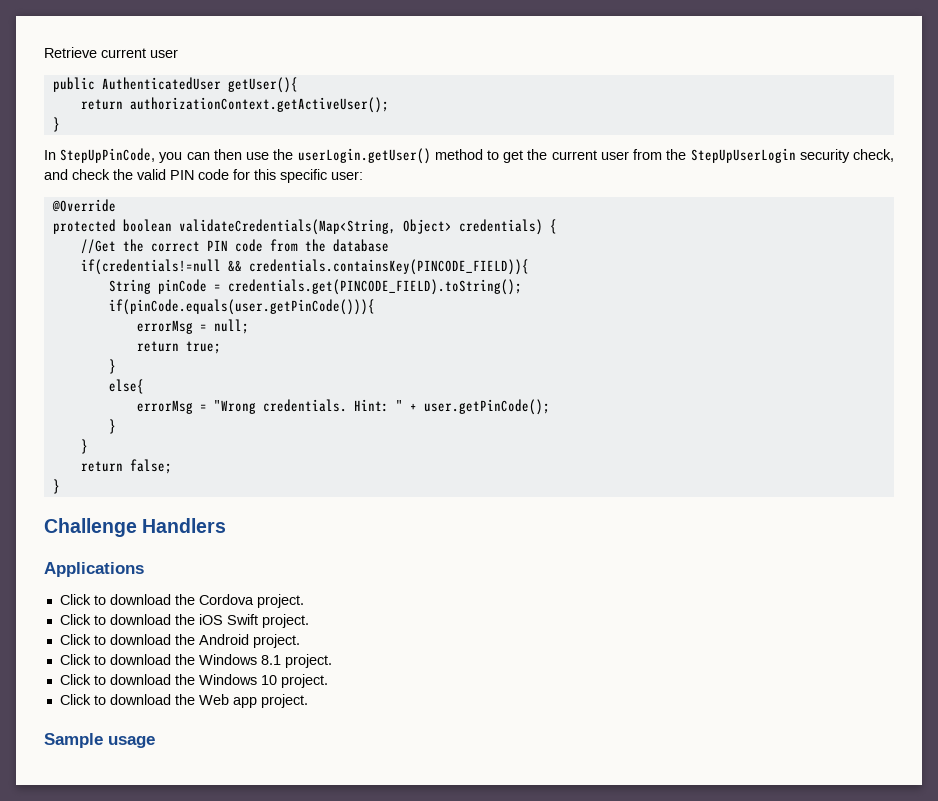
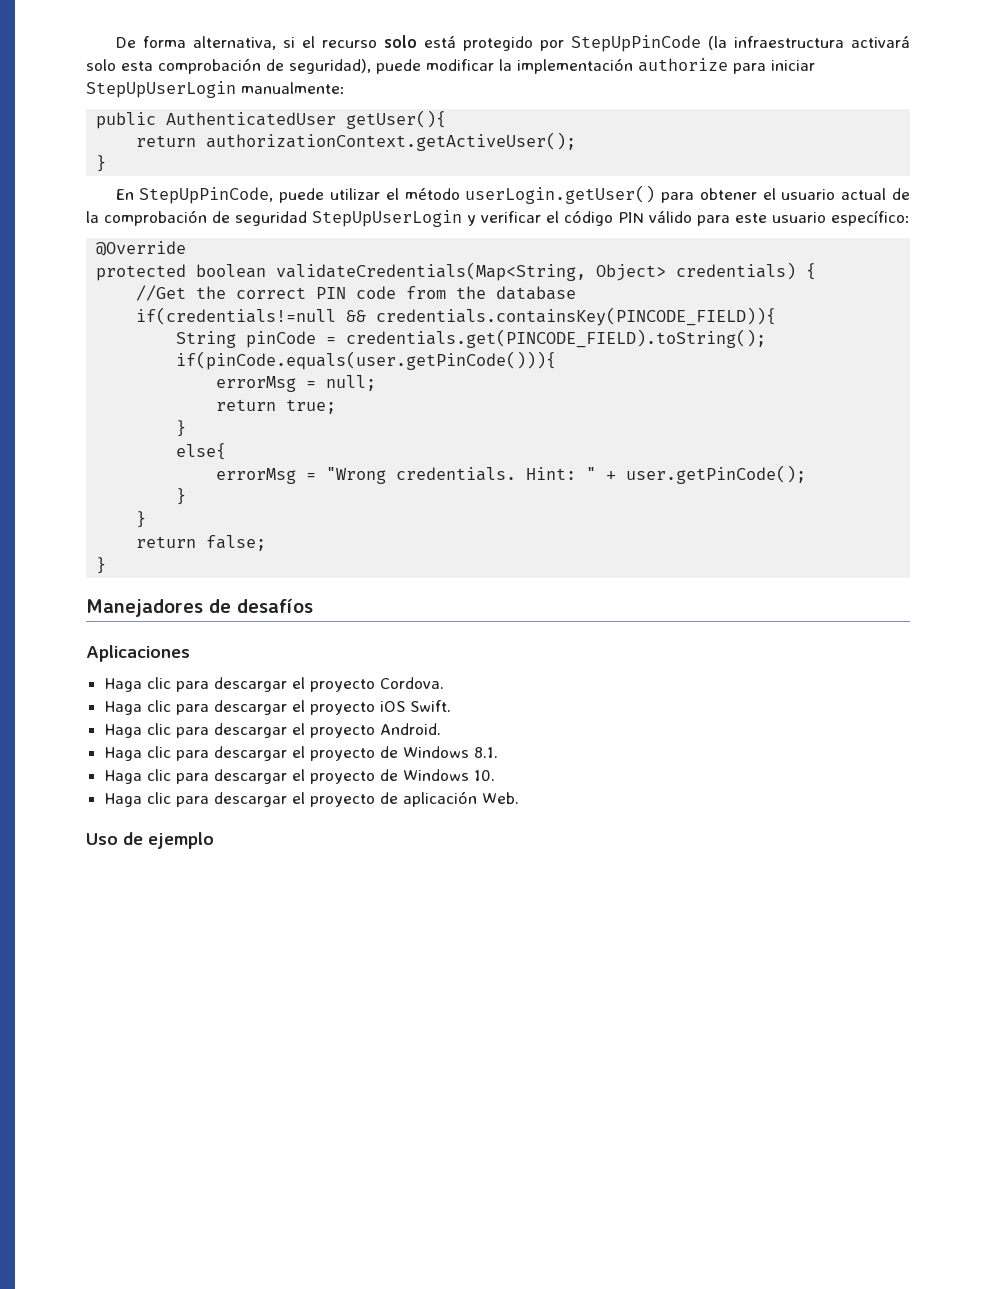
- Retrieve current user
+ De forma alternativa, si el recurso solo está protegido por StepUpPinCode (la infraestructura activará solo esta comprobación de seguridad), puede modificar la implementación authorize para iniciar StepUpUserLogin manualmente:
- In StepUpPinCode, you can then use the userLogin.getUser() method to get the current user from the StepUpUserLogin security check, and check the valid PIN code for this specific user:
+ En StepUpPinCode, puede utilizar el método userLogin.getUser() para obtener el usuario actual de la comprobación de seguridad StepUpUserLogin y verificar el código PIN válido para este usuario específico:
- Challenge Handlers
- Applications
- Click to download the Cordova project.
- Click to download the iOS Swift project.
- Click to download the Android project.
- Click to download the Windows 8.1 project.
- Click to download the Windows 10 project.
- Click to download the Web app project.
- Sample usage
+ Manejadores de desafíos
+ Aplicaciones
+ Haga clic para descargar el proyecto Cordova.
+ Haga clic para descargar el proyecto iOS Swift.
+ Haga clic para descargar el proyecto Android.
+ Haga clic para descargar el proyecto de Windows 8.1.
+ Haga clic para descargar el proyecto de Windows 10.
+ Haga clic para descargar el proyecto de aplicación Web.
+ Uso de ejemplo

